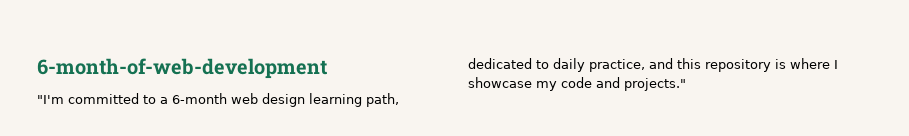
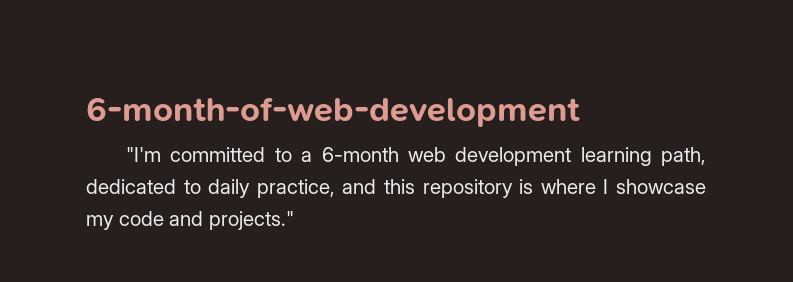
- "I'm committed to a 6-month web design learning path, dedicated to daily practice, and this repository is where I showcase my code and projects."
+ "I'm committed to a 6-month web development learning path, dedicated to daily practice, and this repository is where I showcase my code and projects."

